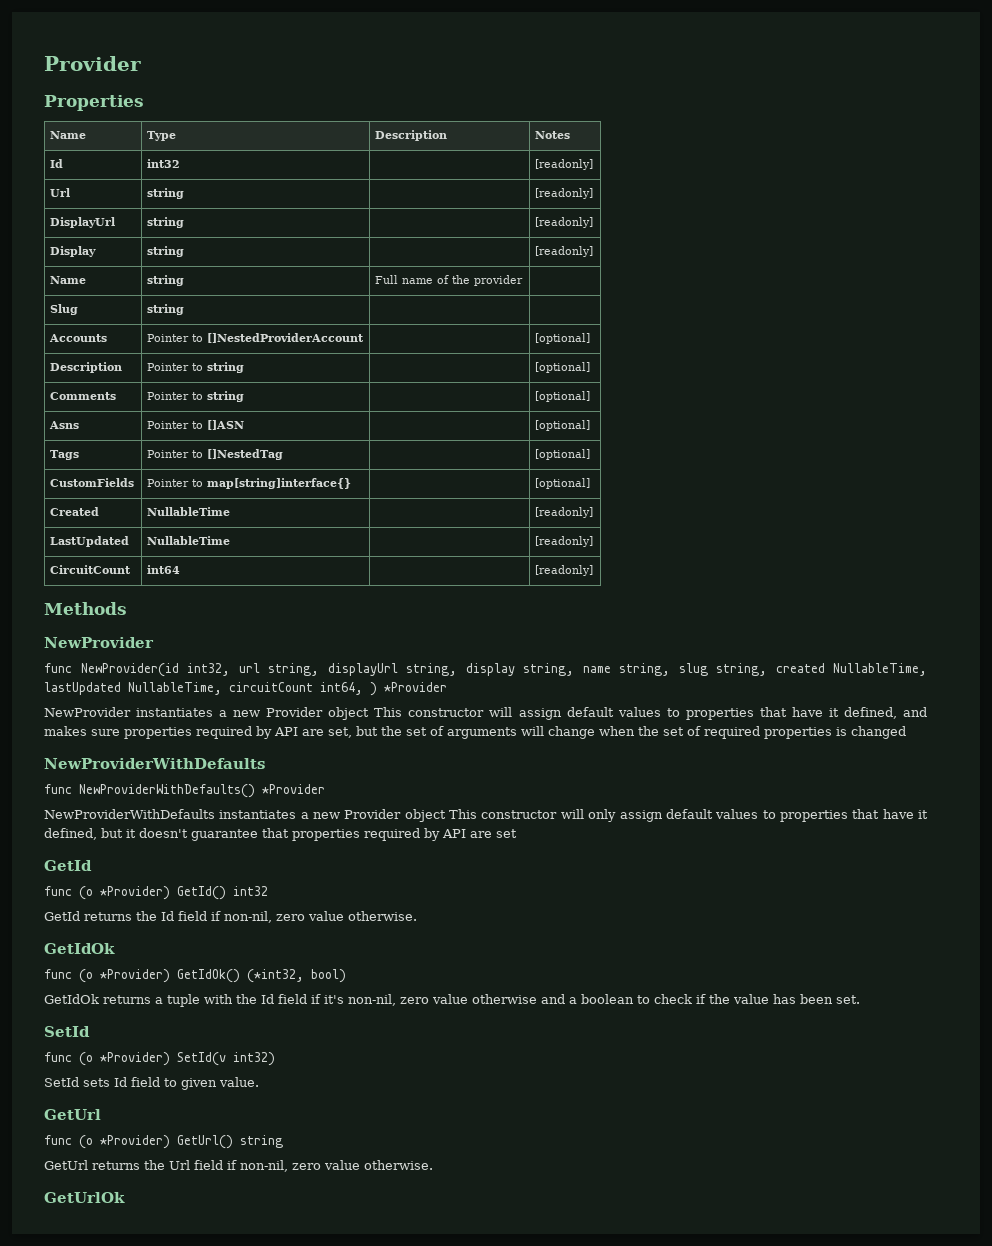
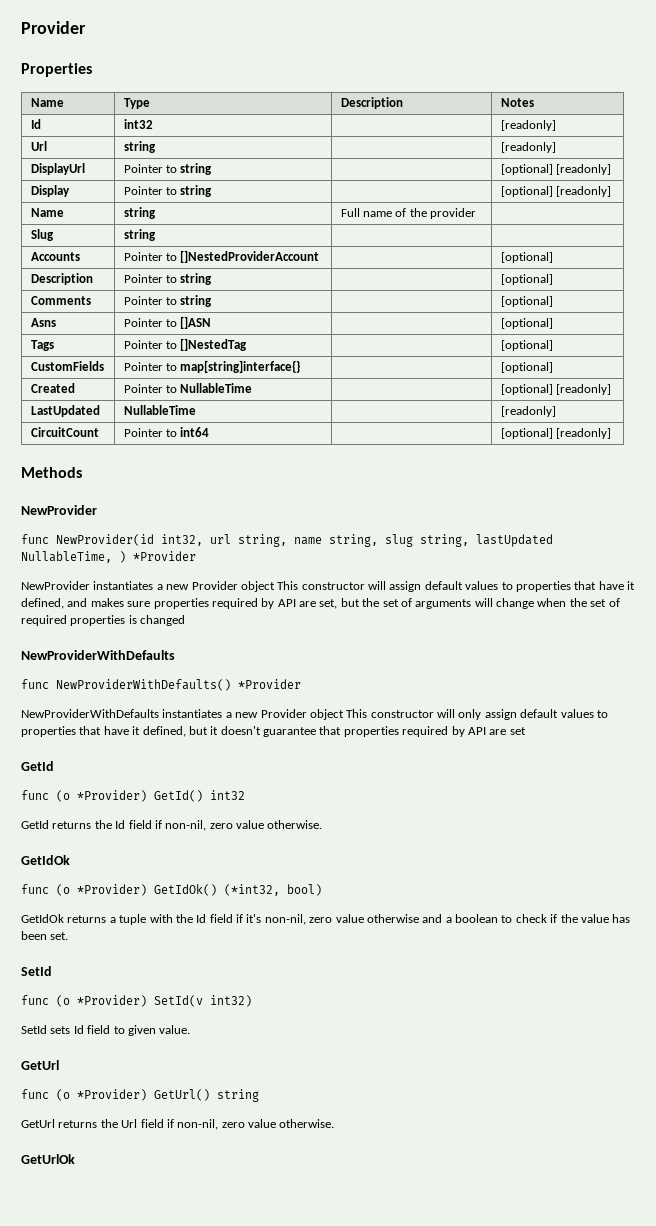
- DisplayUrl | string | | [readonly]
+ DisplayUrl | Pointer to string | | [optional] [readonly]
- Display | string | | [readonly]
+ Display | Pointer to string | | [optional] [readonly]
- Created | NullableTime | | [readonly]
+ Created | Pointer to NullableTime | | [optional] [readonly]
- CircuitCount | int64 | | [readonly]
+ CircuitCount | Pointer to int64 | | [optional] [readonly]
- func NewProvider(id int32, url string, displayUrl string, display string, name string, slug string, created NullableTime, lastUpdated NullableTime, circuitCount int64, ) *Provider
+ func NewProvider(id int32, url string, name string, slug string, lastUpdated NullableTime, ) *Provider

